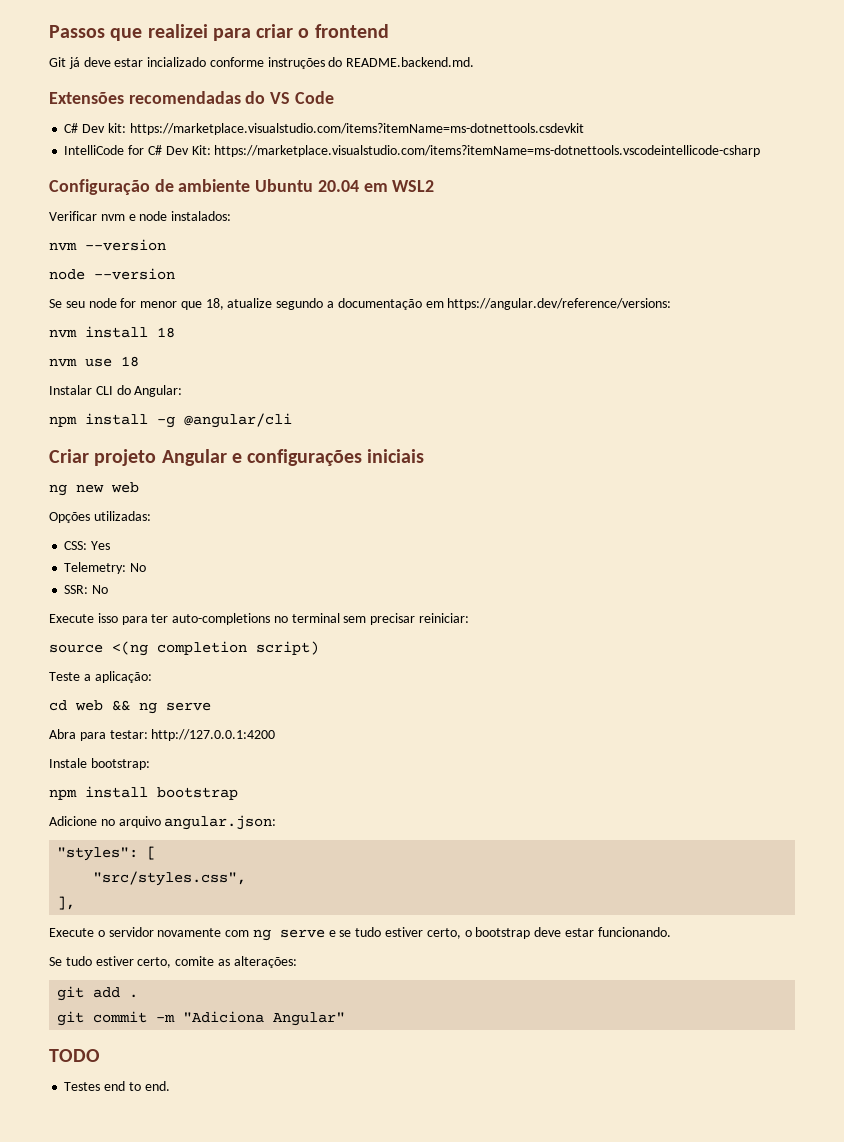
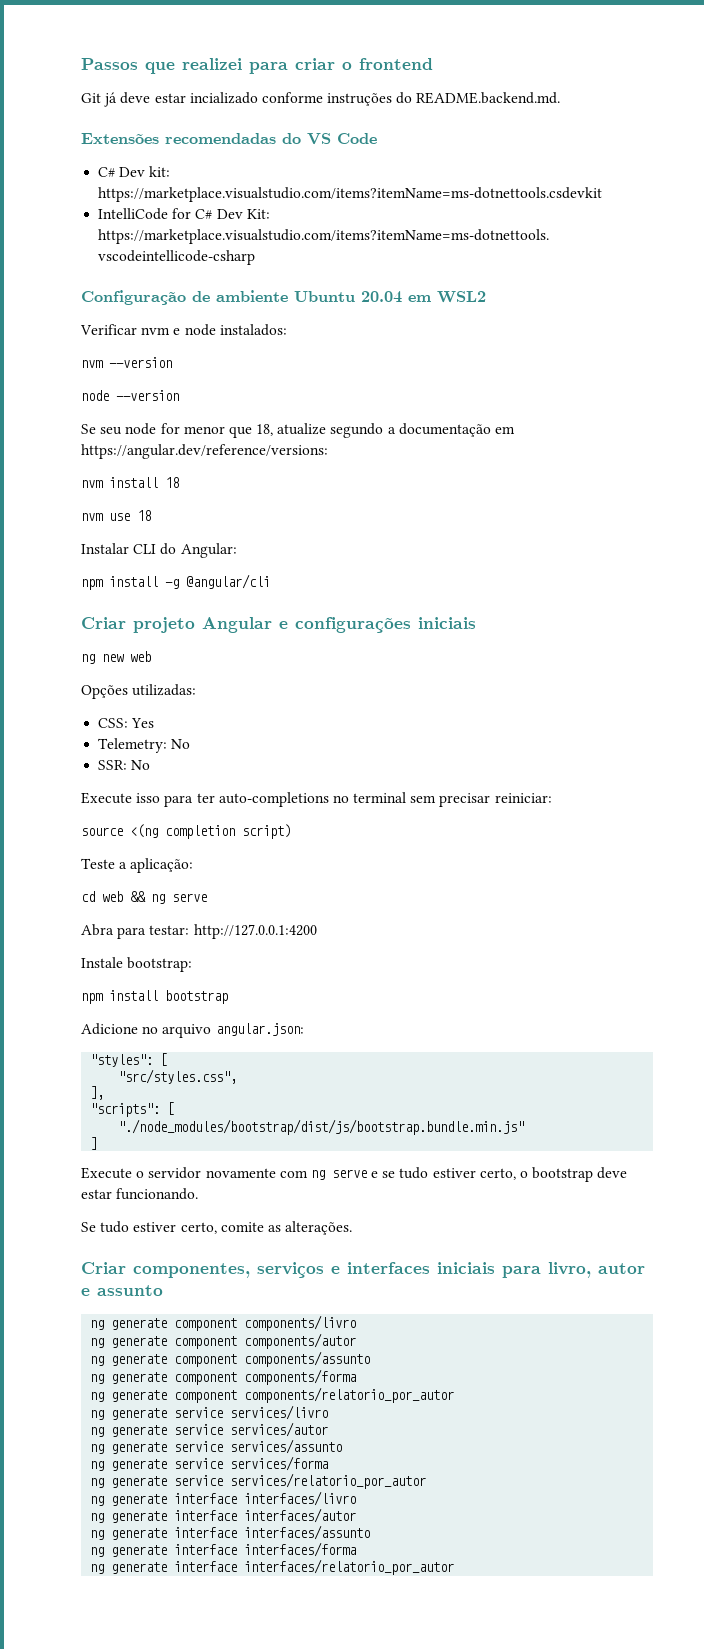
+ "scripts": [
+ "./node_modules/bootstrap/dist/js/bootstrap.bundle.min.js"
+ ]
- Se tudo estiver certo, comite as alterações:
- git add .
- git commit -m "Adiciona Angular"
- TODO
- Testes end to end.
+ Se tudo estiver certo, comite as alterações.
+ Criar componentes, serviços e interfaces iniciais para livro, autor e assunto
+ ng generate component components/livro
+ ng generate component components/autor
+ ng generate component components/assunto
+ ng generate component components/forma
+ ng generate component components/relatorio_por_autor
+ ng generate service services/livro
+ ng generate service services/autor
+ ng generate service services/assunto
+ ng generate service services/forma
+ ng generate service services/relatorio_por_autor
+ ng generate interface interfaces/livro
+ ng generate interface interfaces/autor
+ ng generate interface interfaces/assunto
+ ng generate interface interfaces/forma
+ ng generate interface interfaces/relatorio_por_autor

